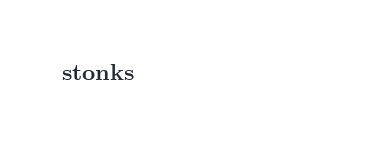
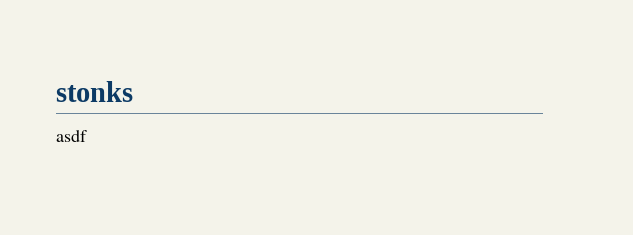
+ asdf

